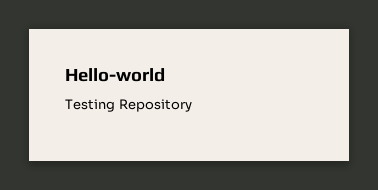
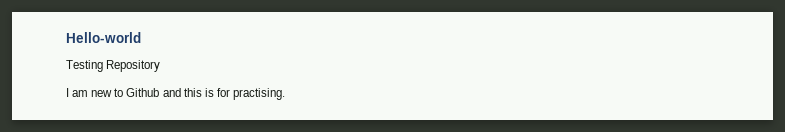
+ I am new to Github and this is for practising.

